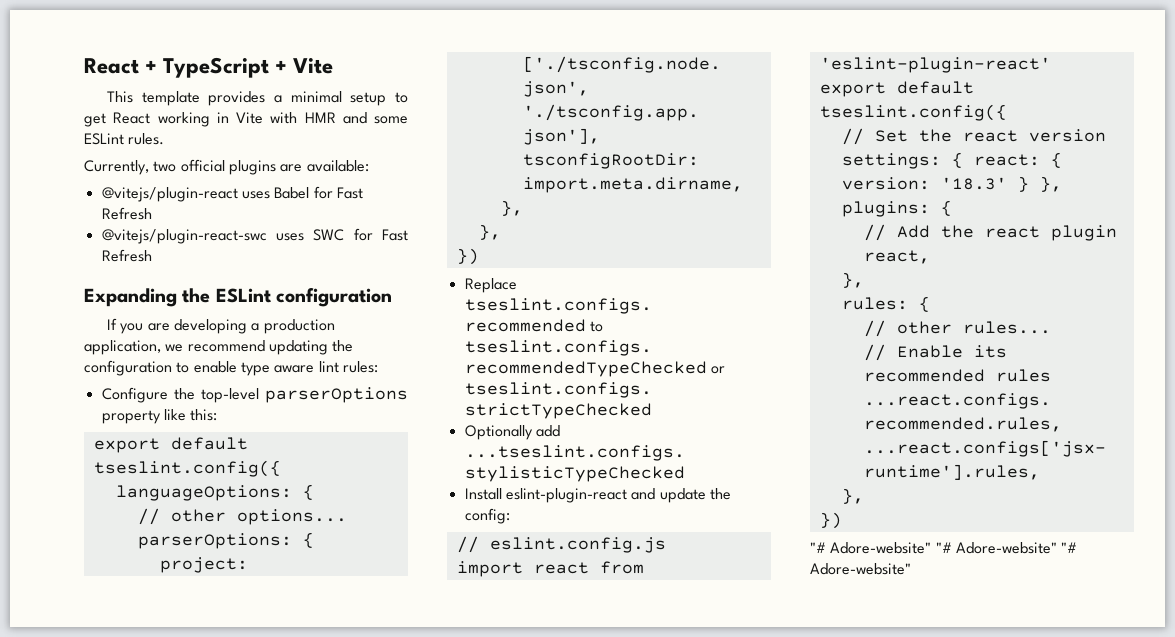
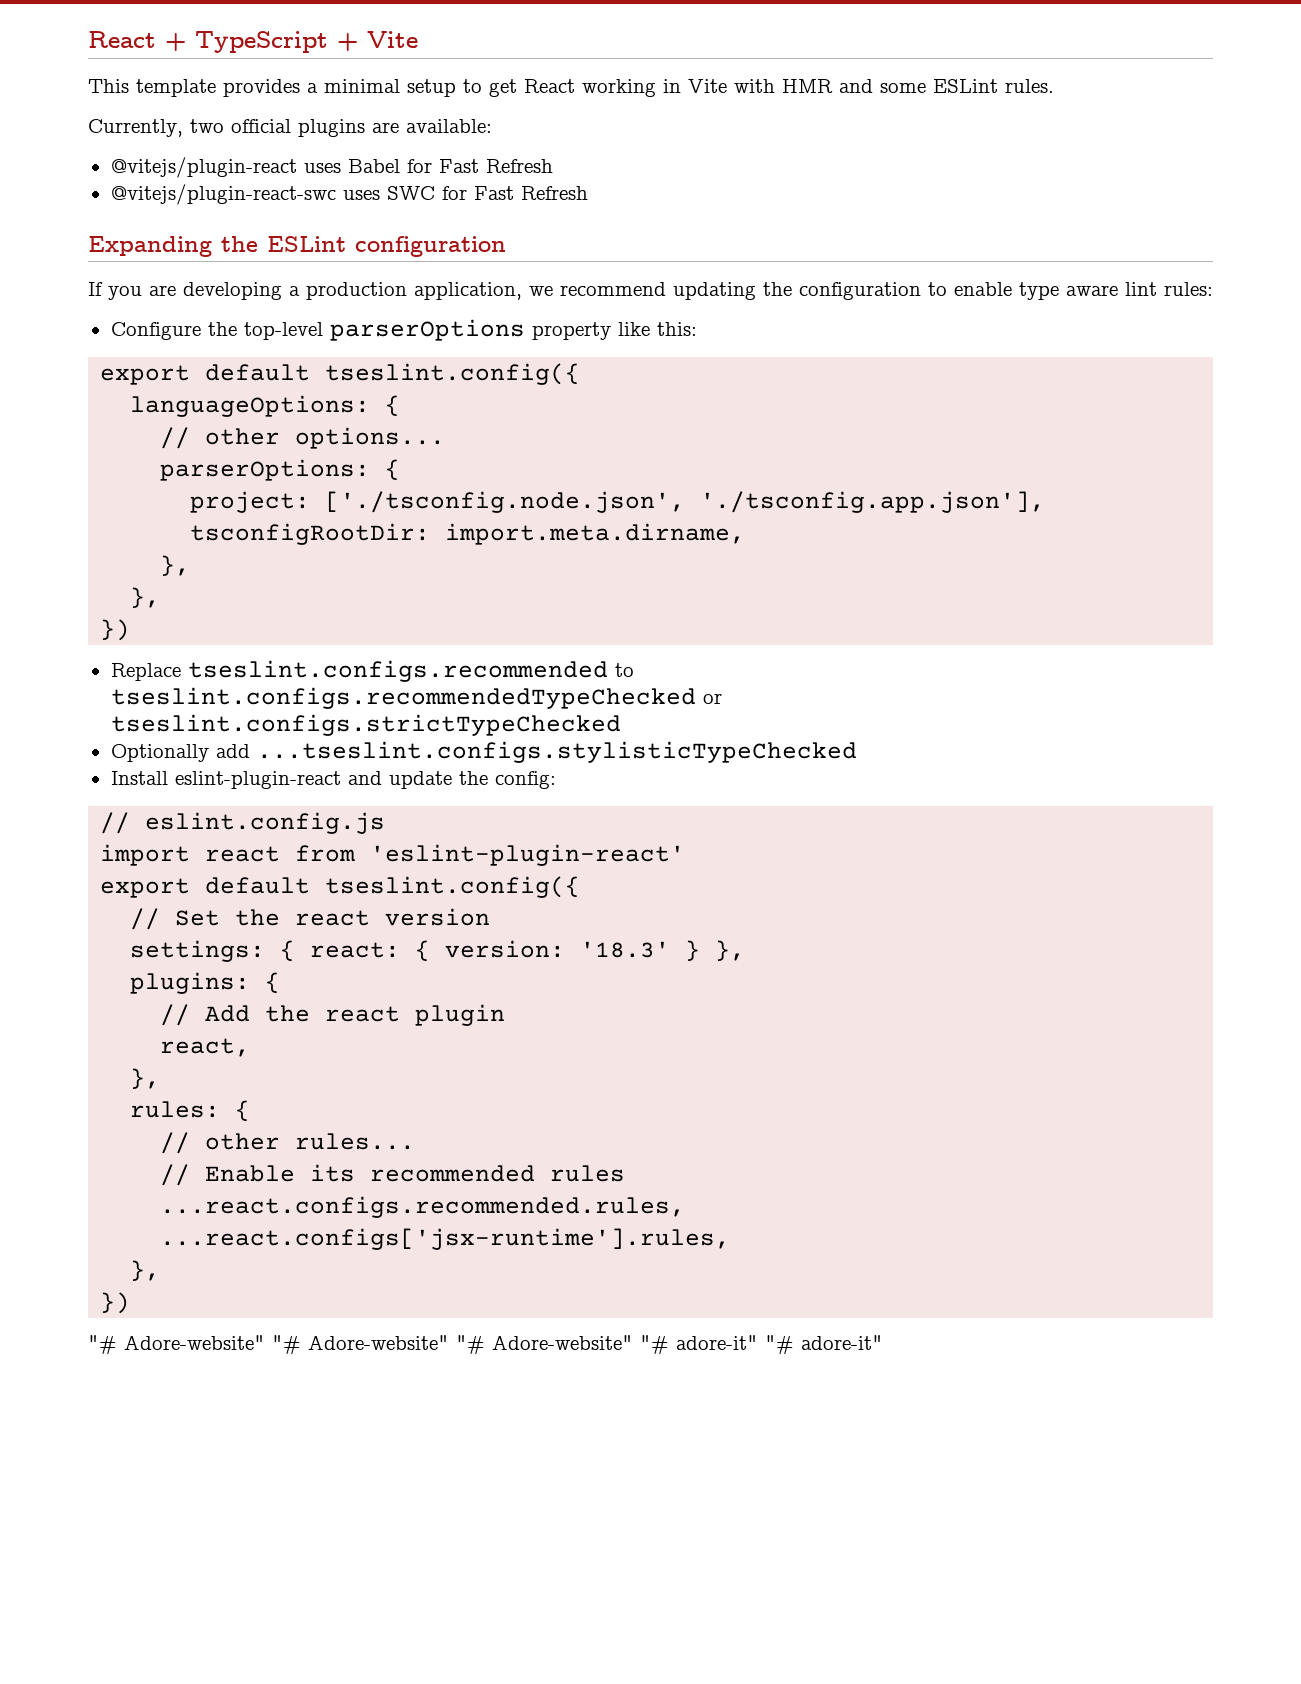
- "# Adore-website" "# Adore-website" "# Adore-website"
+ "# Adore-website" "# Adore-website" "# Adore-website" "# adore-it" "# adore-it"

